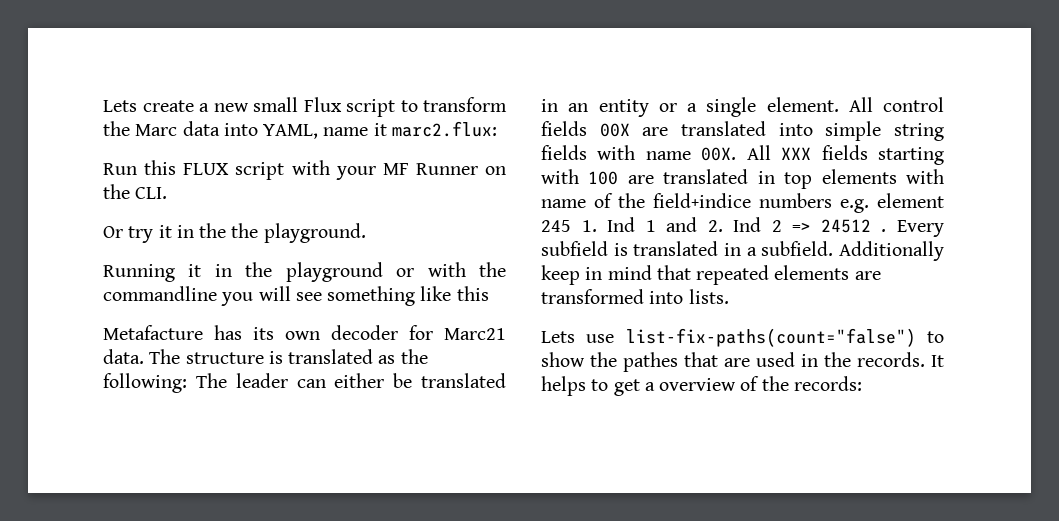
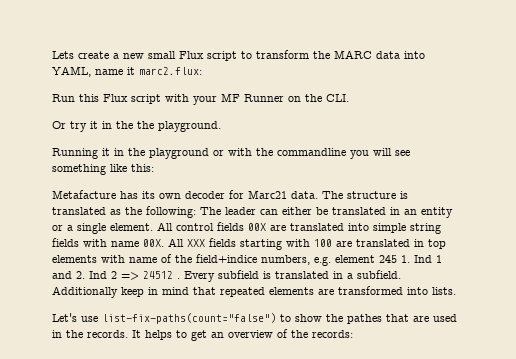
- Lets create a new small Flux script to transform the Marc data into YAML, name it marc2.flux:
+ Lets create a new small Flux script to transform the MARC data into YAML, name it marc2.flux:
- Run this FLUX script with your MF Runner on the CLI.
+ Run this Flux script with your MF Runner on the CLI.
- Running it in the playground or with the commandline you will see something like this
+ Running it in the playground or with the commandline you will see something like this:
- All XXX fields starting with 100 are translated in top elements with name of the field+indice numbers e.g. element 245 1. Ind 1 and 2. Ind 2 => 24512 .
+ All XXX fields starting with 100 are translated in top elements with name of the field+indice numbers, e.g. element 245 1. Ind 1 and 2. Ind 2 => 24512 .
- Lets use list-fix-paths(count="false") to show the pathes that are used in the records.
+ Let's use list-fix-paths(count="false") to show the pathes that are used in the records.
- It helps to get a overview of the records:
+ It helps to get an overview of the records:

